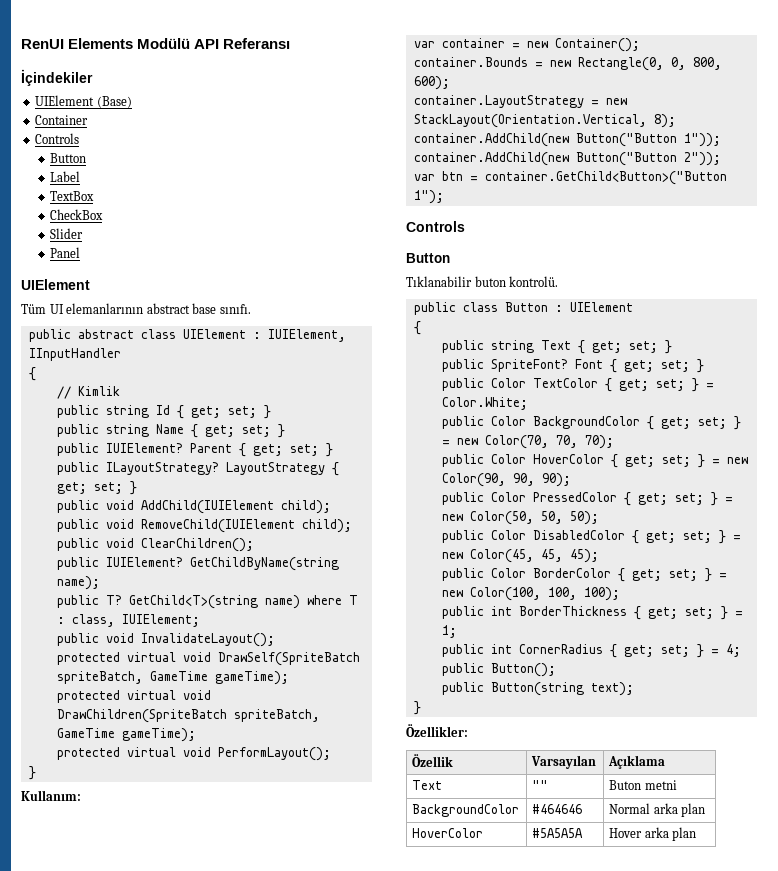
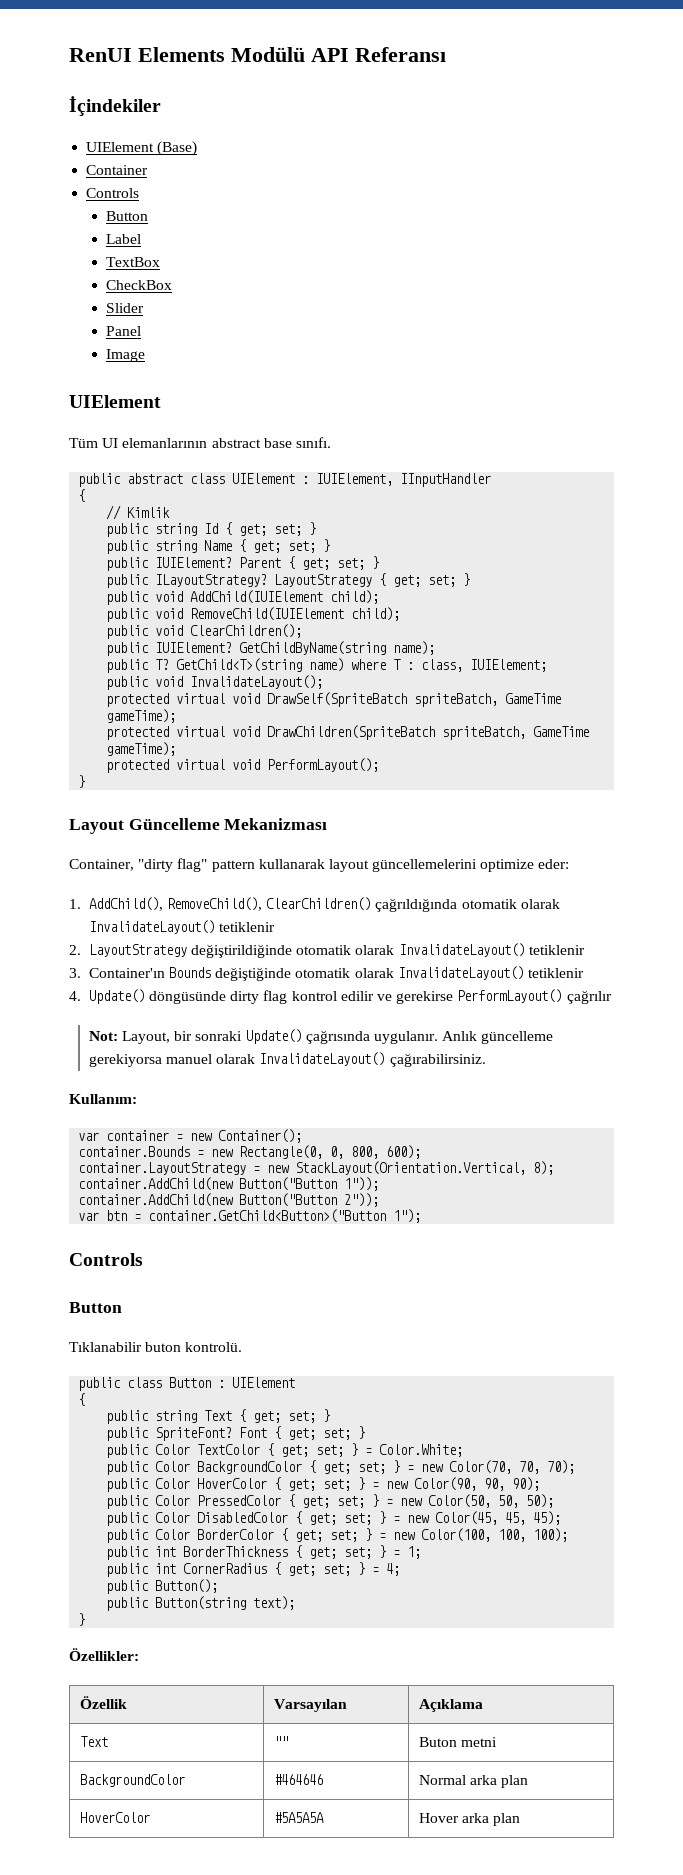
+ Image
+ Layout Güncelleme Mekanizması
+ Container, "dirty flag" pattern kullanarak layout güncellemelerini optimize eder:
+ 1. AddChild(), RemoveChild(), ClearChildren() çağrıldığında otomatik olarak InvalidateLayout() tetiklenir
+ 2. LayoutStrategy değiştirildiğinde otomatik olarak InvalidateLayout() tetiklenir
+ 3. Container'ın Bounds değiştiğinde otomatik olarak InvalidateLayout() tetiklenir
+ 4. Update() döngüsünde dirty flag kontrol edilir ve gerekirse PerformLayout() çağrılır
+ Not: Layout, bir sonraki Update() çağrısında uygulanır. Anlık güncelleme gerekiyorsa manuel olarak InvalidateLayout() çağırabilirsiniz.

